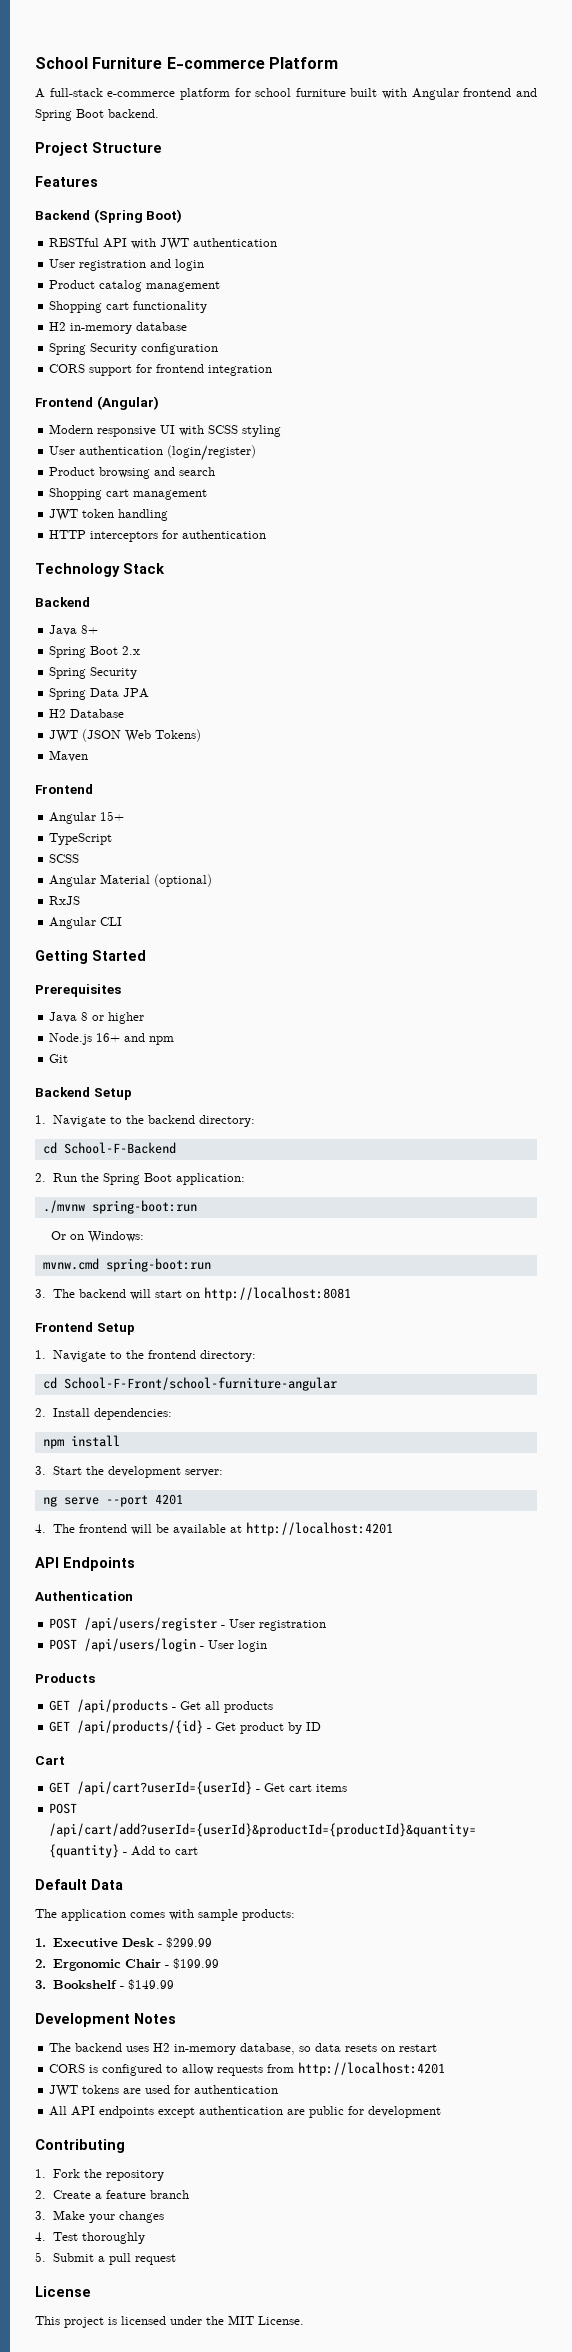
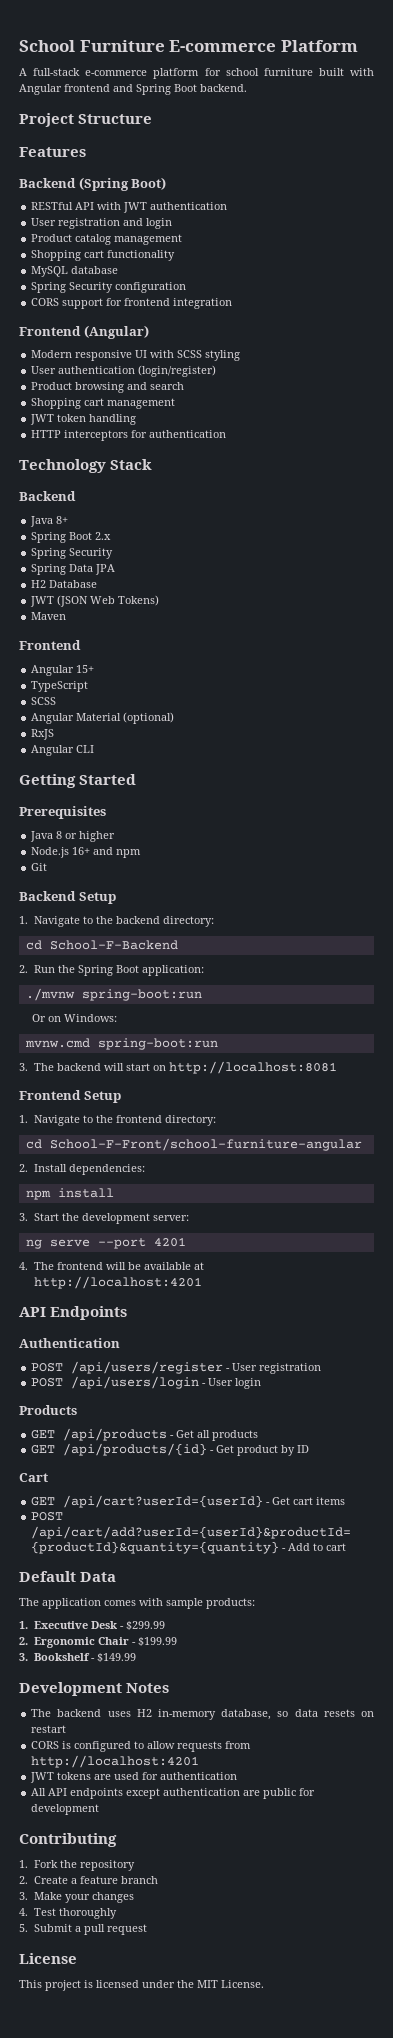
- H2 in-memory database
+ MySQL database

